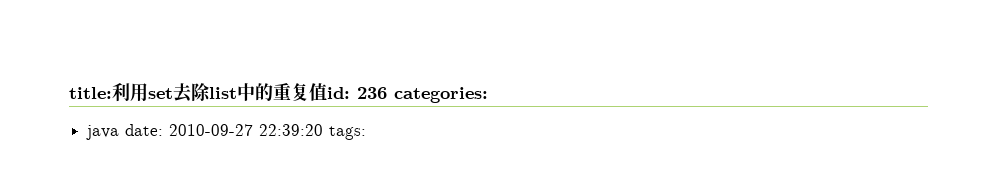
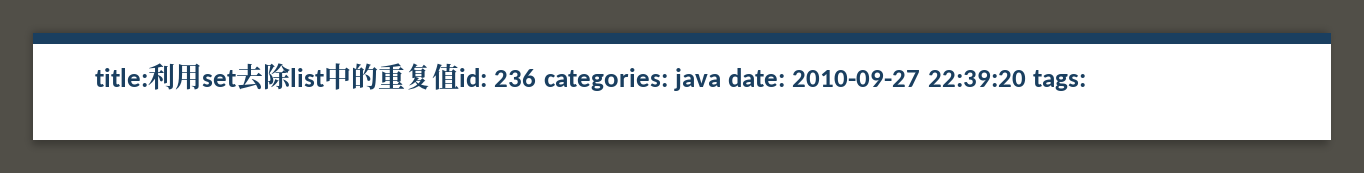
- title:利用set去除list中的重复值id: 236 categories:
- java date: 2010-09-27 22:39:20 tags:
+ title:利用set去除list中的重复值id: 236 categories: java date: 2010-09-27 22:39:20 tags:

